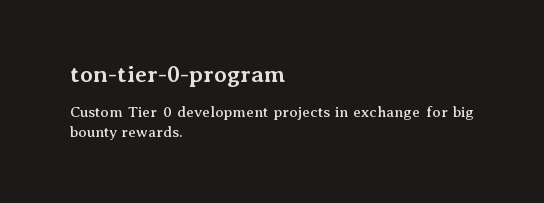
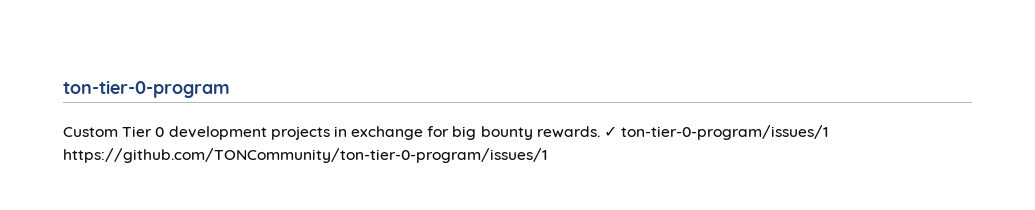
+ ✓ ton-tier-0-program/issues/1 https://github.com/TONCommunity/ton-tier-0-program/issues/1

